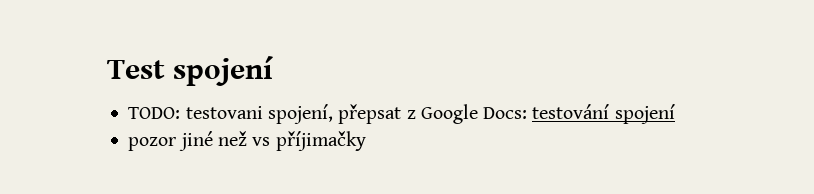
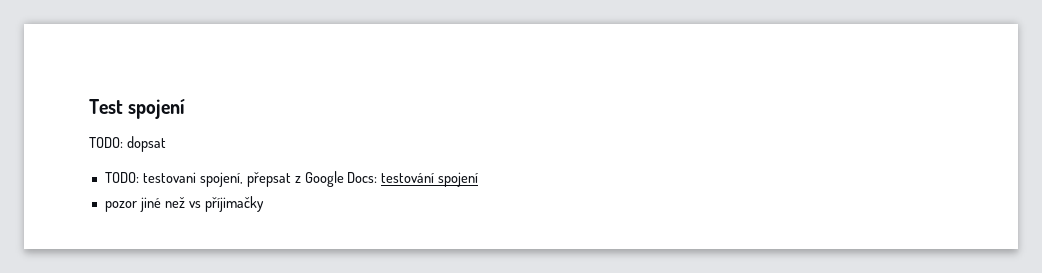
+ TODO: dopsat

